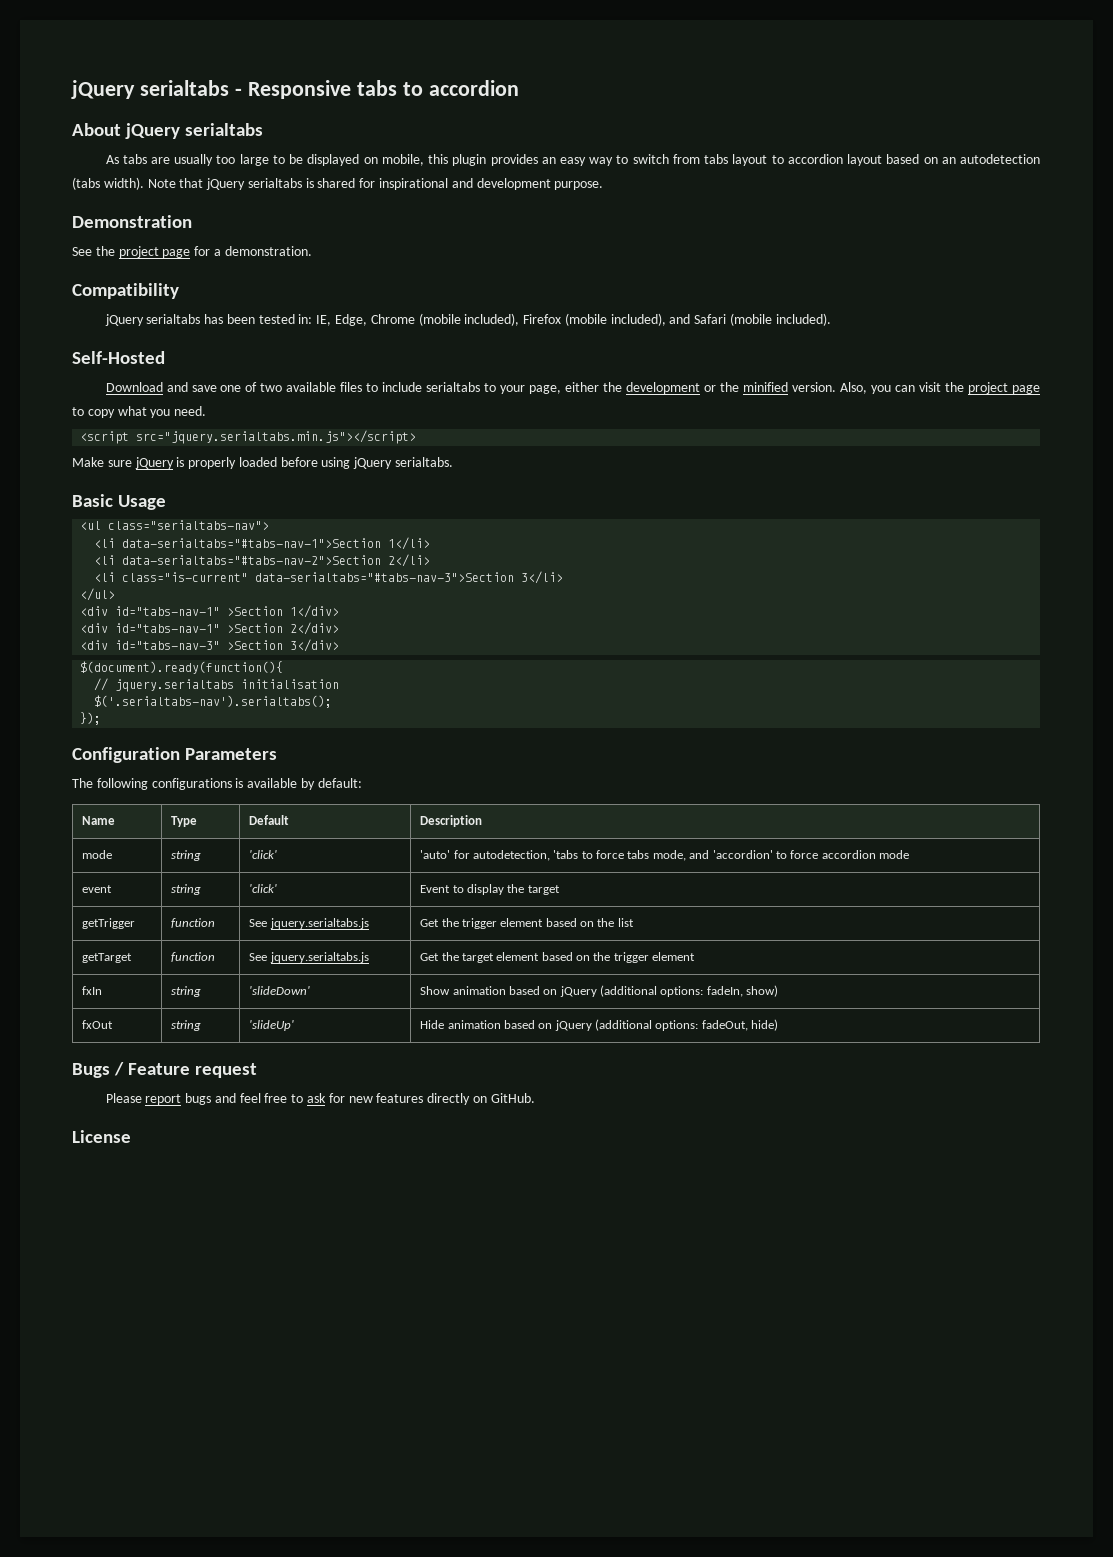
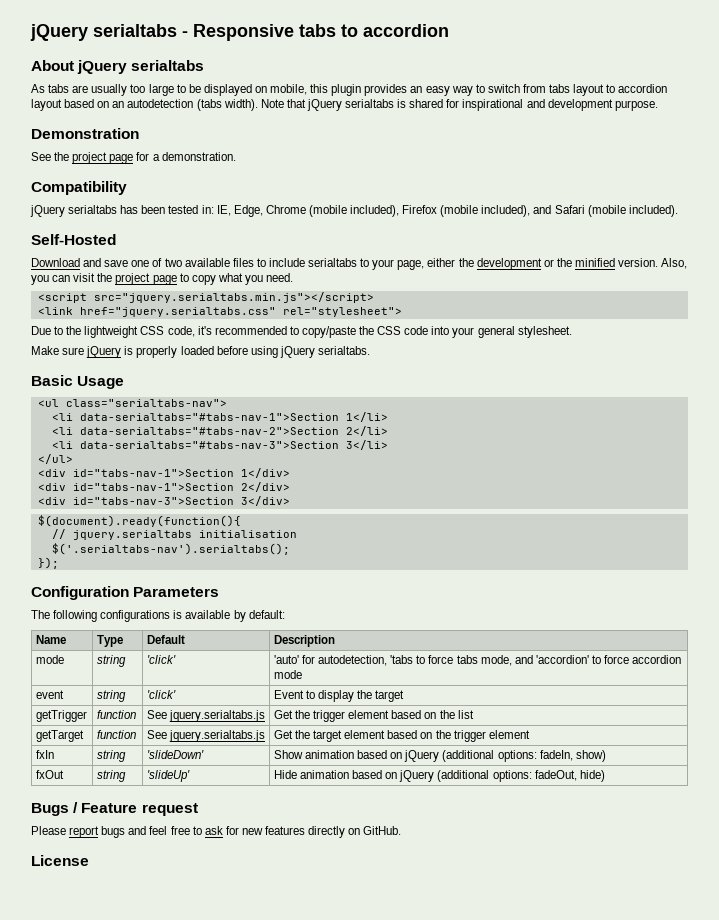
+ <link href="jquery.serialtabs.css" rel="stylesheet">
+ Due to the lightweight CSS code, it's recommended to copy/paste the CSS code into your general stylesheet.
- <li class="is-current" data-serialtabs="#tabs-nav-3">Section 3</li>
+ <li data-serialtabs="#tabs-nav-3">Section 3</li>
- <div id="tabs-nav-1" >Section 1</div>
+ <div id="tabs-nav-1">Section 1</div>
- <div id="tabs-nav-1" >Section 2</div>
+ <div id="tabs-nav-1">Section 2</div>
- <div id="tabs-nav-3" >Section 3</div>
+ <div id="tabs-nav-3">Section 3</div>

